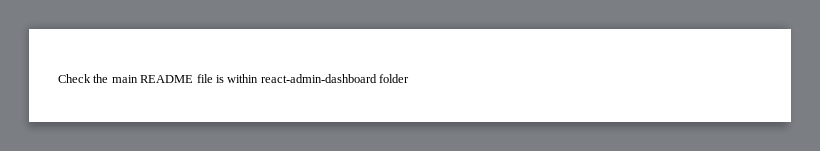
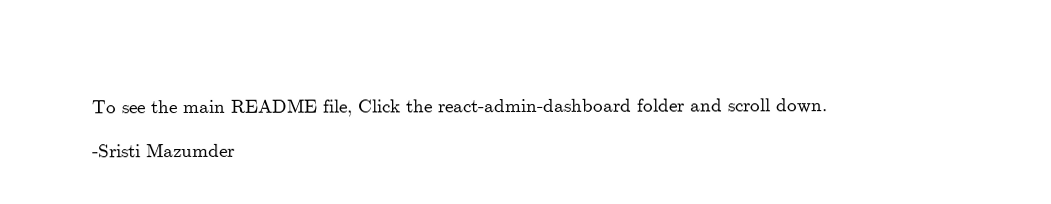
- Check the main README file is within react-admin-dashboard folder
+ To see the main README file, Click the react-admin-dashboard folder and scroll down.
+ -Sristi Mazumder

